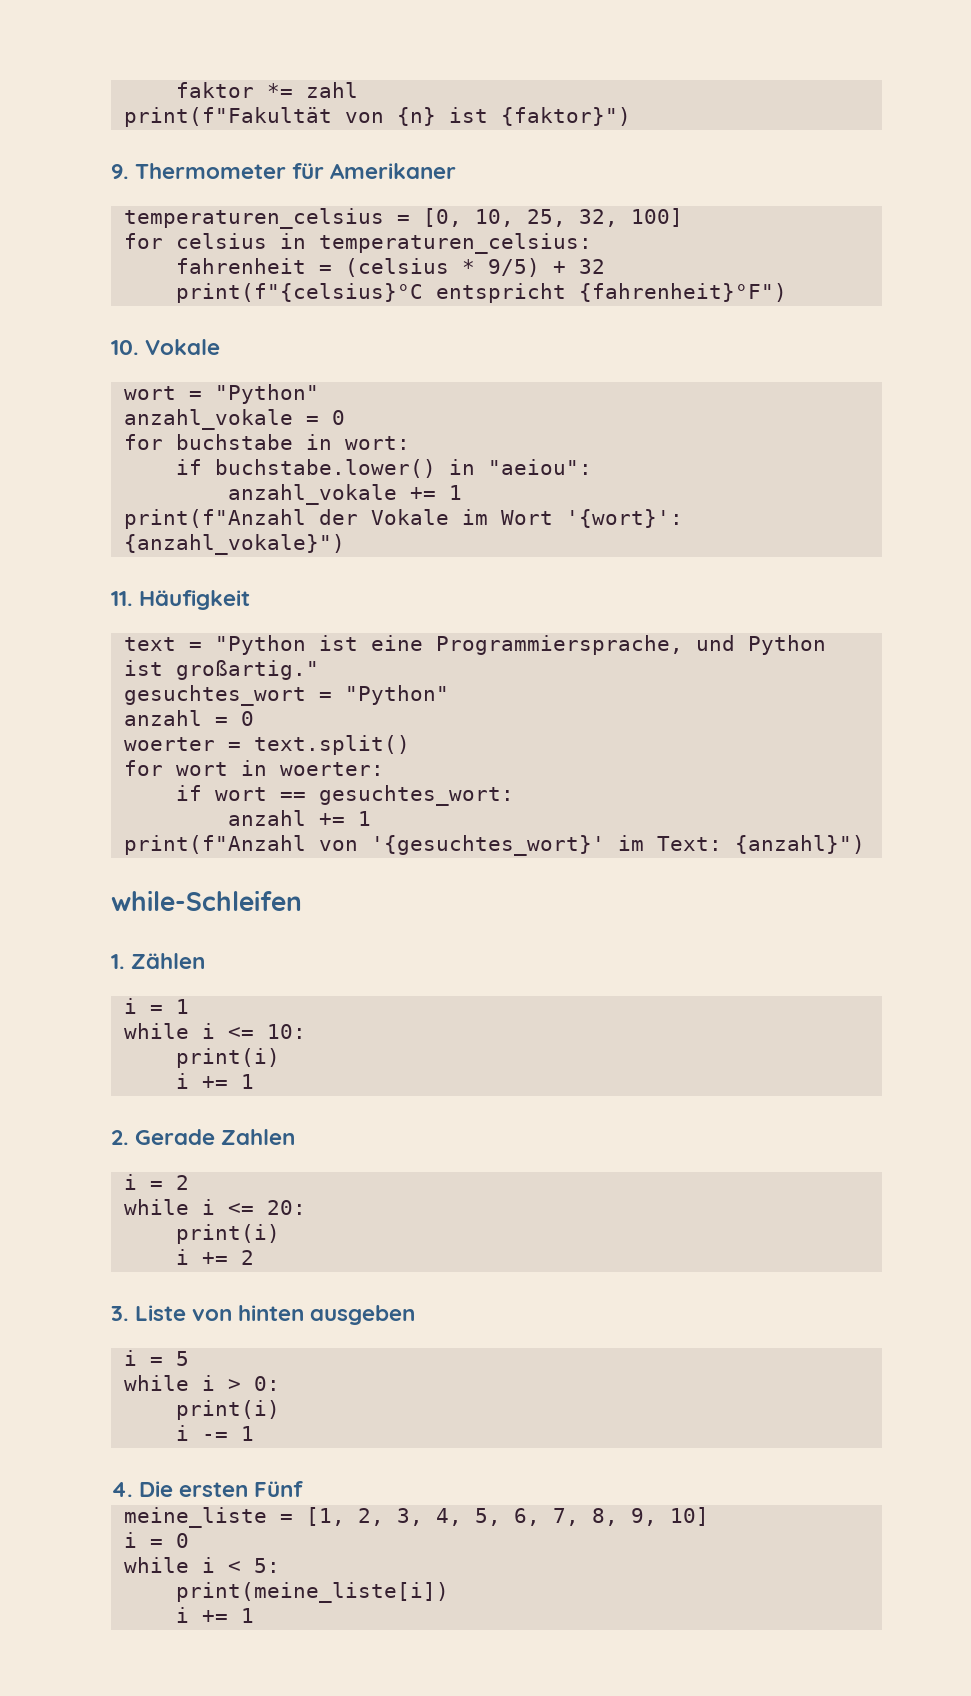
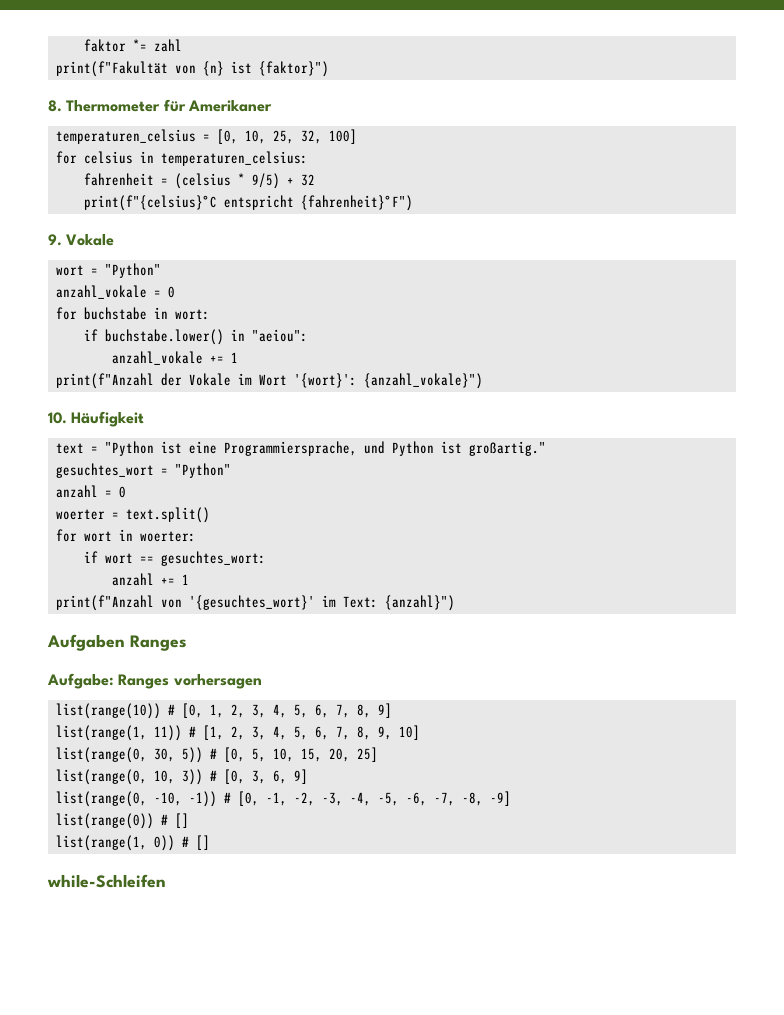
- 9. Thermometer für Amerikaner
+ 8. Thermometer für Amerikaner
- 10. Vokale
+ 9. Vokale
- 11. Häufigkeit
+ 10. Häufigkeit
- while-Schleifen
- 1. Zählen
- i = 1
- while i <= 10:
- print(i)
- i += 1
- 2. Gerade Zahlen
- i = 2
- while i <= 20:
- print(i)
- i += 2
- 3. Liste von hinten ausgeben
- i = 5
- while i > 0:
- print(i)
- i -= 1
- 4. Die ersten Fünf
- meine_liste = [1, 2, 3, 4, 5, 6, 7, 8, 9, 10]
+ Aufgaben Ranges
+ Aufgabe: Ranges vorhersagen
+ list(range(10)) # [0, 1, 2, 3, 4, 5, 6, 7, 8, 9]
+ list(range(1, 11)) # [1, 2, 3, 4, 5, 6, 7, 8, 9, 10]
- i = 0
- while i < 5:
- print(meine_liste[i])
- i += 1
+ list(range(0, 30, 5)) # [0, 5, 10, 15, 20, 25]
+ list(range(0, 10, 3)) # [0, 3, 6, 9]
+ list(range(0, -10, -1)) # [0, -1, -2, -3, -4, -5, -6, -7, -8, -9]
+ list(range(0)) # []
+ list(range(1, 0)) # []
+ while-Schleifen

